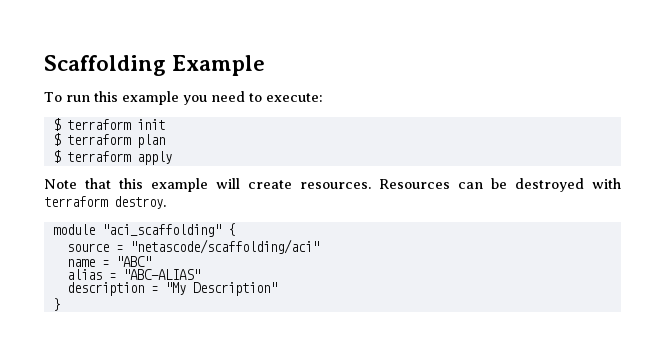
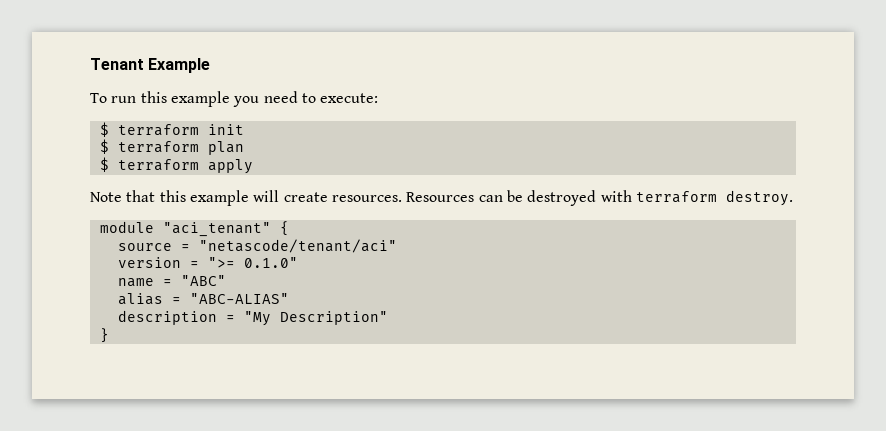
- Scaffolding Example
+ Tenant Example
- module "aci_scaffolding" {
+ module "aci_tenant" {
- source = "netascode/scaffolding/aci"
+ source = "netascode/tenant/aci"
+ version = ">= 0.1.0"

